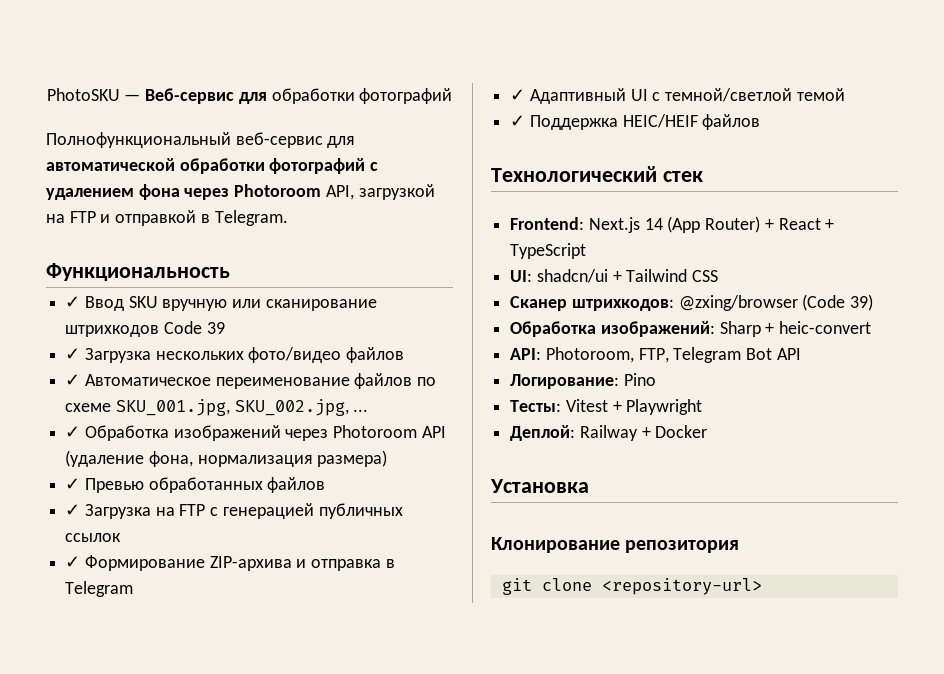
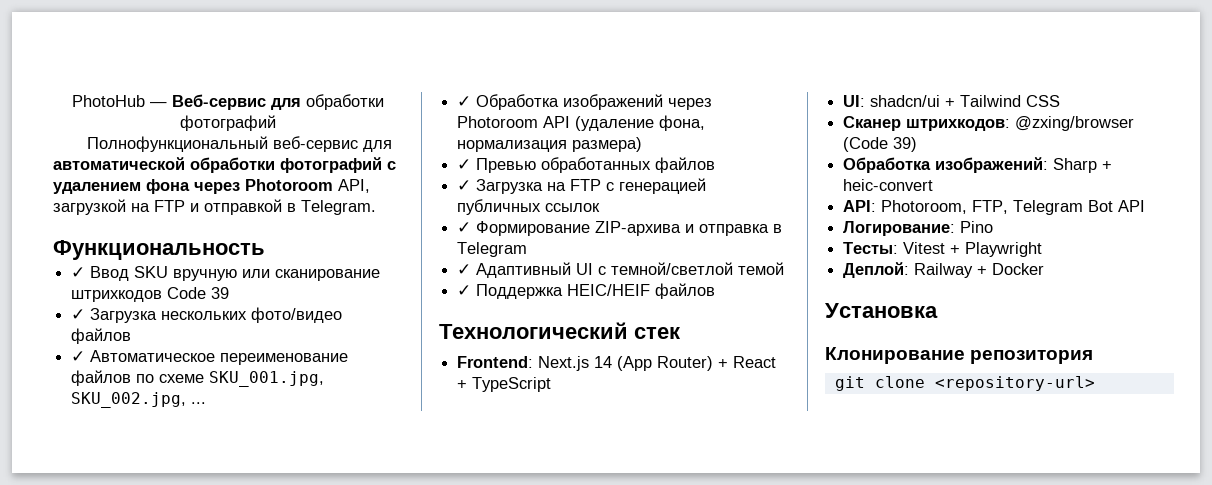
- PhotoSKU — Веб-сервис для обработки фотографий
+ PhotoHub — Веб-сервис для обработки фотографий

